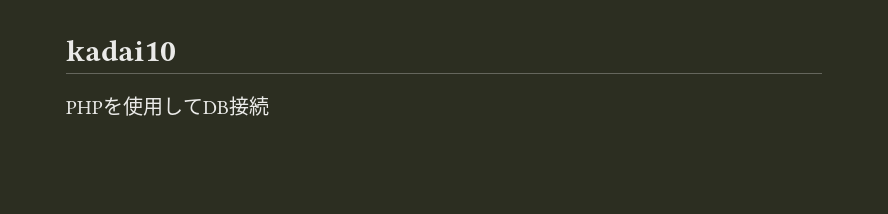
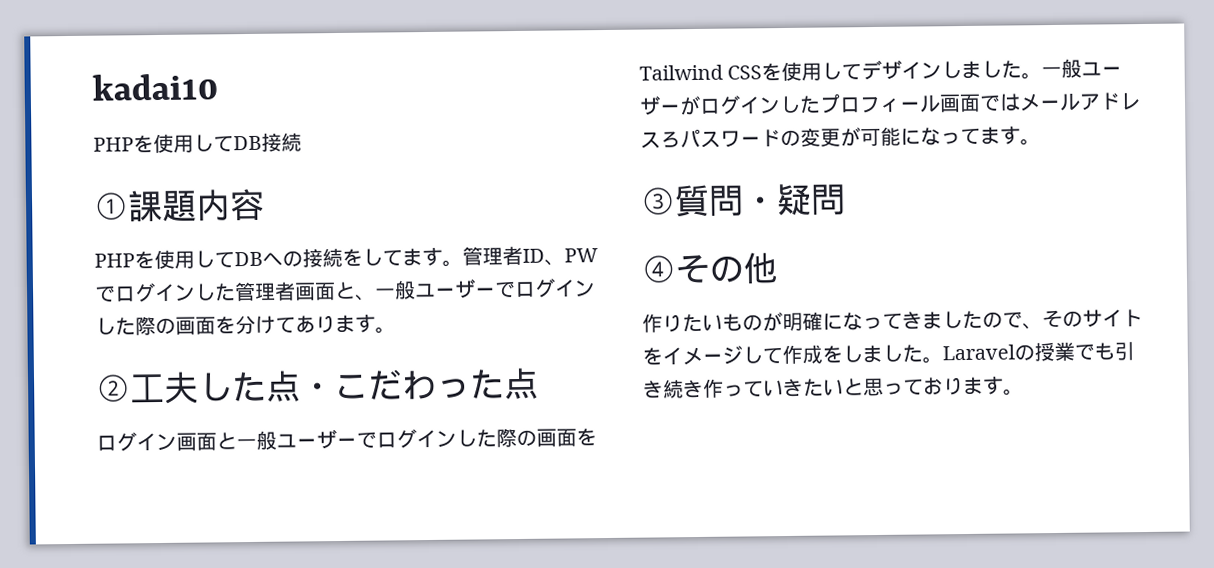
+ ①課題内容
+ PHPを使用してDBへの接続をしてます。管理者ID、PWでログインした管理者画面と、一般ユーザーでログインした際の画面を分けてあります。
+ ②工夫した点・こだわった点
+ ログイン画面と一般ユーザーでログインした際の画面をTailwind CSSを使用してデザインしました。一般ユーザーがログインしたプロフィール画面ではメールアドレスろパスワードの変更が可能になってます。
+ ③質問・疑問
+ ④その他
+ 作りたいものが明確になってきましたので、そのサイトをイメージして作成をしました。Laravelの授業でも引き続き作っていきたいと思っております。

